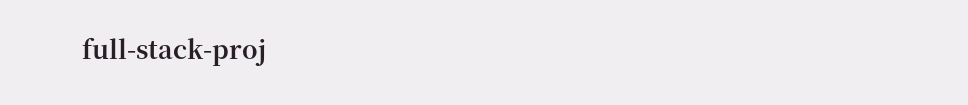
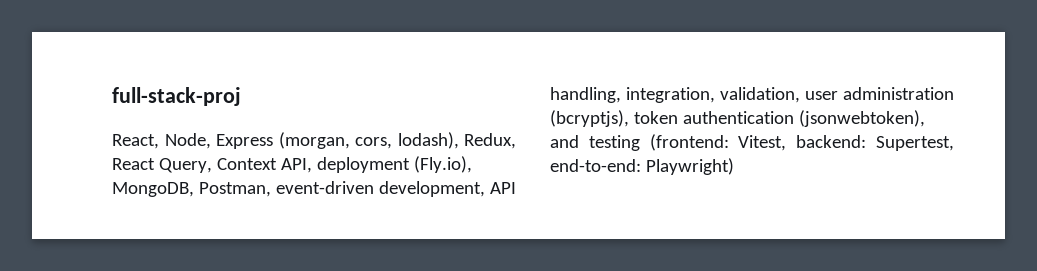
+ React, Node, Express (morgan, cors, lodash), Redux, React Query, Context API, deployment (Fly.io), MongoDB, Postman, event-driven development, API handling, integration, validation, user administration (bcryptjs), token authentication (jsonwebtoken), and testing (frontend: Vitest, backend: Supertest, end-to-end: Playwright)

